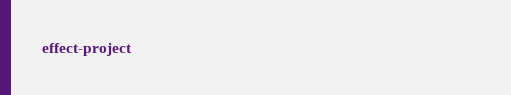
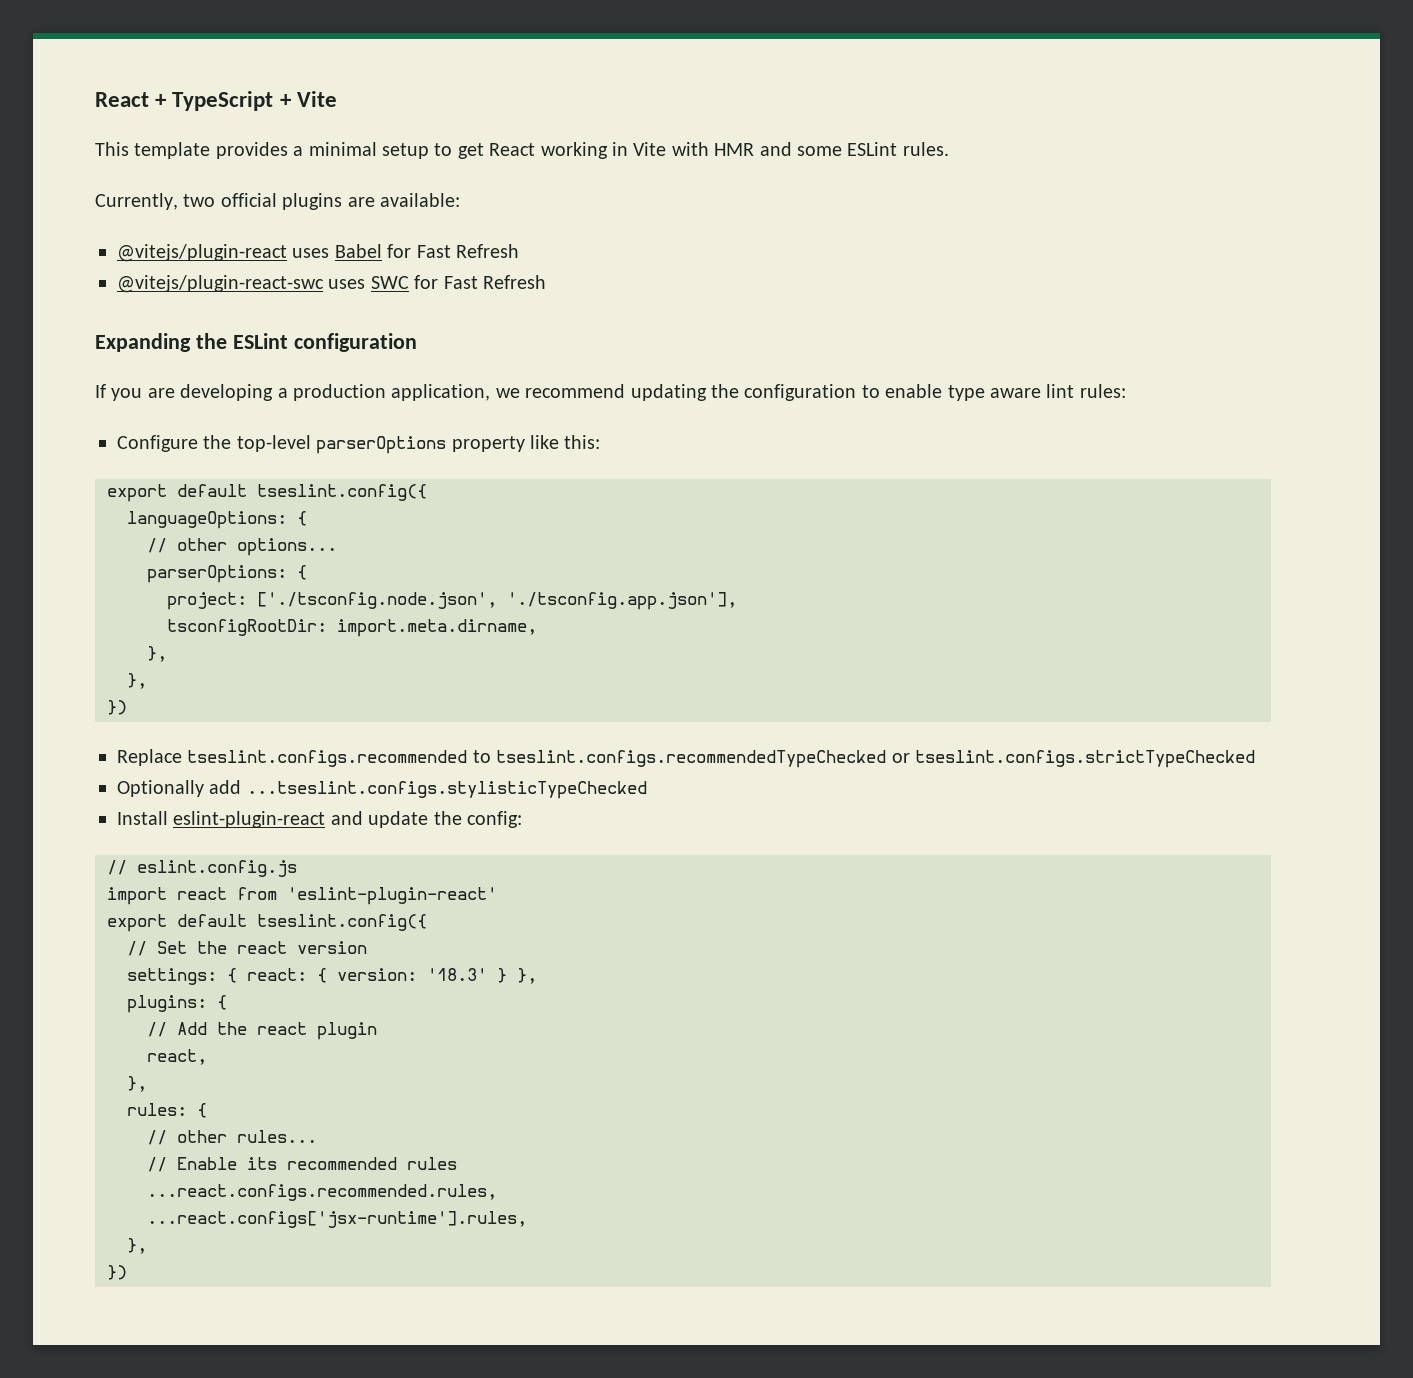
- effect-project
+ React + TypeScript + Vite
+ This template provides a minimal setup to get React working in Vite with HMR and some ESLint rules.
+ Currently, two official plugins are available:
+ @vitejs/plugin-react uses Babel for Fast Refresh
+ @vitejs/plugin-react-swc uses SWC for Fast Refresh
+ Expanding the ESLint configuration
+ If you are developing a production application, we recommend updating the configuration to enable type aware lint rules:
+ Configure the top-level parserOptions property like this:
+ export default tseslint.config({
+ languageOptions: {
+ // other options...
+ parserOptions: {
+ project: ['./tsconfig.node.json', './tsconfig.app.json'],
+ tsconfigRootDir: import.meta.dirname,
+ },
+ },
+ })
+ Replace tseslint.configs.recommended to tseslint.configs.recommendedTypeChecked or tseslint.configs.strictTypeChecked
+ Optionally add ...tseslint.configs.stylisticTypeChecked
+ Install eslint-plugin-react and update the config:
+ // eslint.config.js
+ import react from 'eslint-plugin-react'
+ export default tseslint.config({
+ // Set the react version
+ settings: { react: { version: '18.3' } },
+ plugins: {
+ // Add the react plugin
+ react,
+ },
+ rules: {
+ // other rules...
+ // Enable its recommended rules
+ ...react.configs.recommended.rules,
+ ...react.configs['jsx-runtime'].rules,
+ },
+ })

